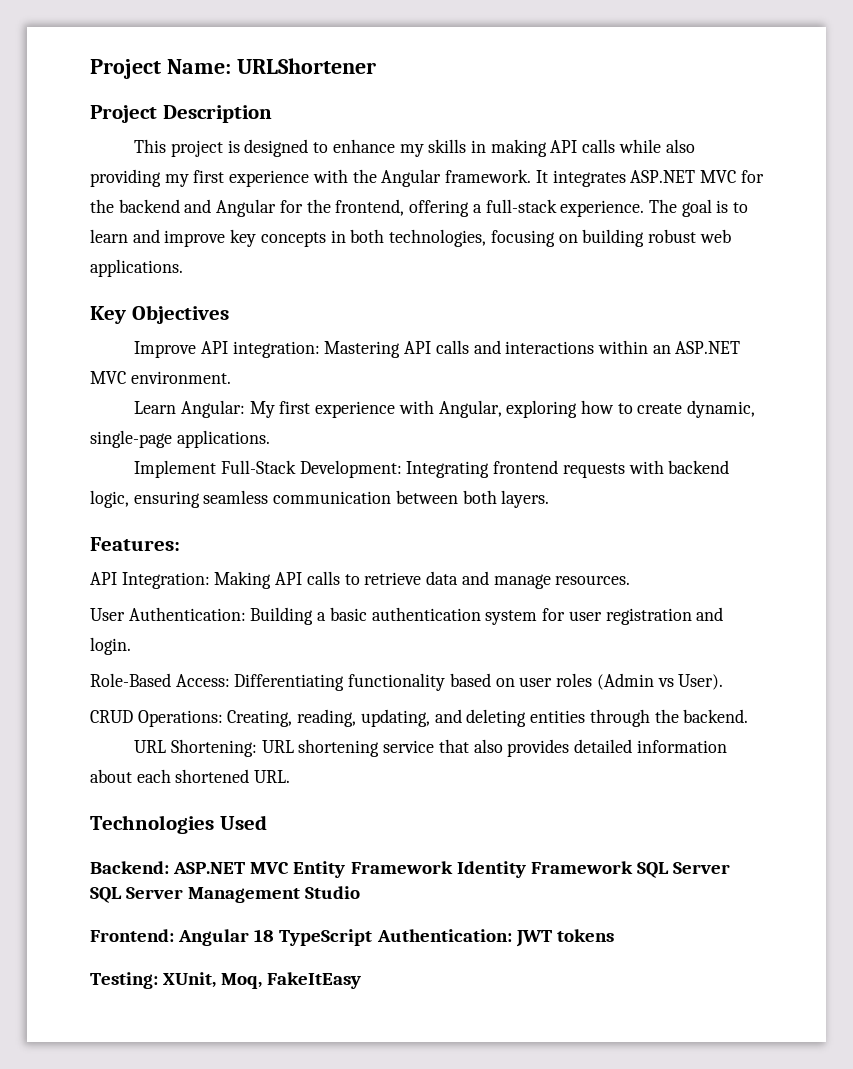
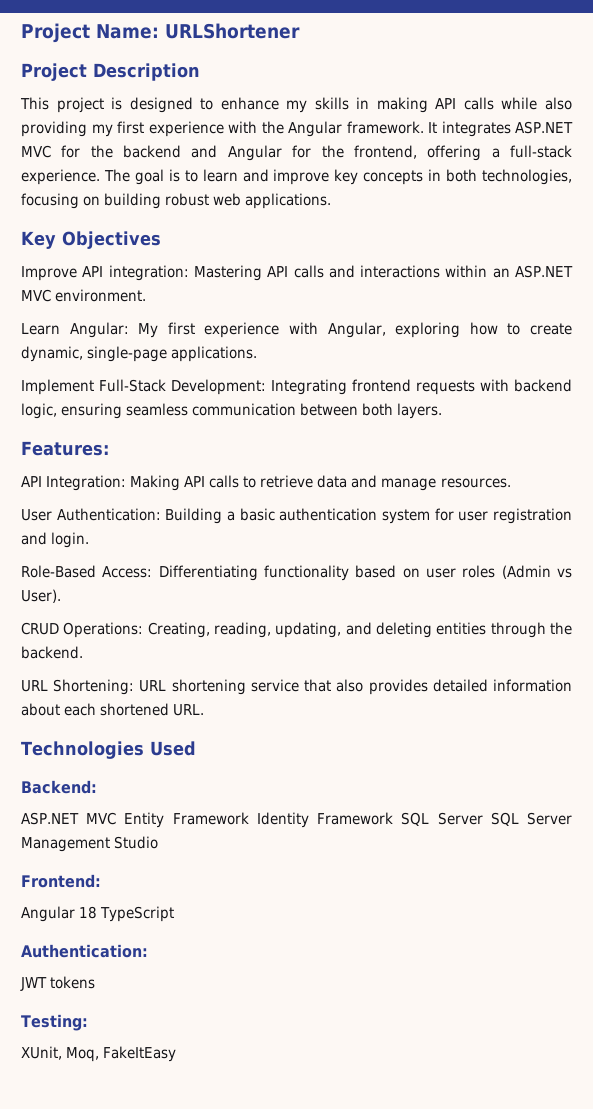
- Backend: ASP.NET MVC Entity Framework Identity Framework SQL Server SQL Server Management Studio
+ Backend:
+ ASP.NET MVC Entity Framework Identity Framework SQL Server SQL Server Management Studio
- Frontend: Angular 18 TypeScript Authentication: JWT tokens
+ Frontend:
+ Angular 18 TypeScript
+ Authentication:
+ JWT tokens
- Testing: XUnit, Moq, FakeItEasy
+ Testing:
+ XUnit, Moq, FakeItEasy

